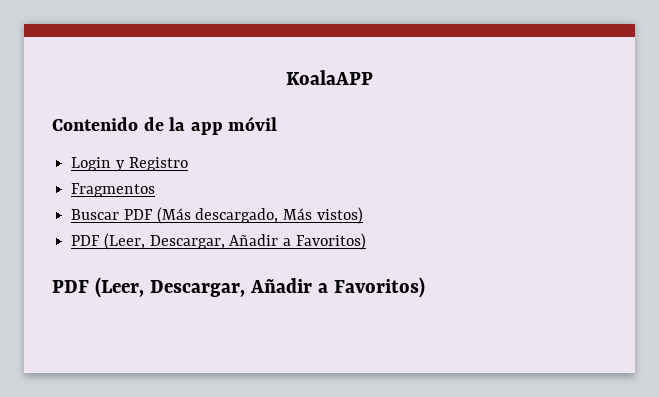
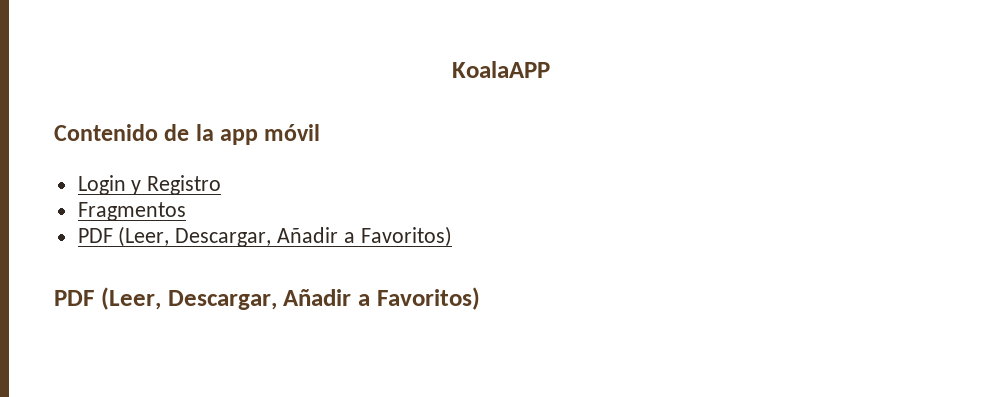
- Buscar PDF (Más descargado, Más vistos)

